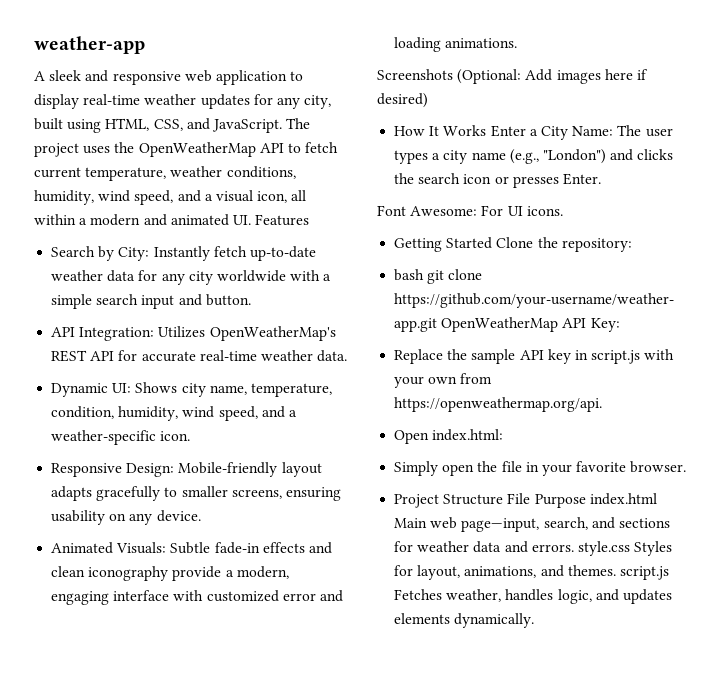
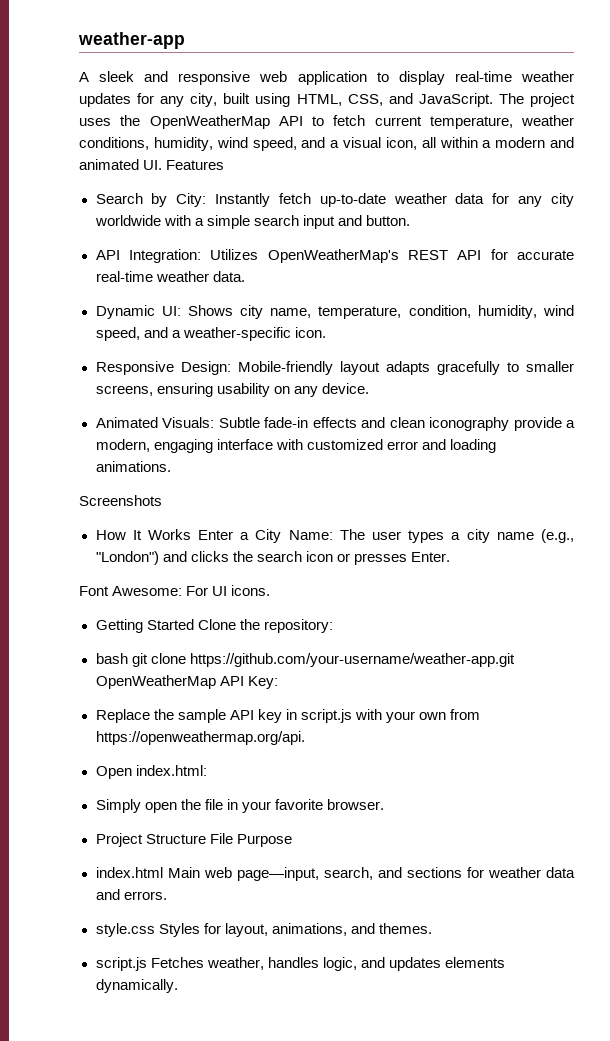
- Screenshots (Optional: Add images here if desired)
+ Screenshots
- Project Structure File Purpose index.html Main web page—input, search, and sections for weather data and errors. style.css Styles for layout, animations, and themes. script.js Fetches weather, handles logic, and updates elements dynamically.
+ Project Structure File Purpose
+ index.html Main web page—input, search, and sections for weather data and errors.
+ style.css Styles for layout, animations, and themes.
+ script.js Fetches weather, handles logic, and updates elements dynamically.

